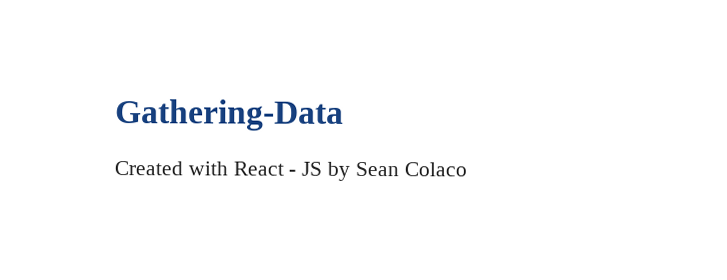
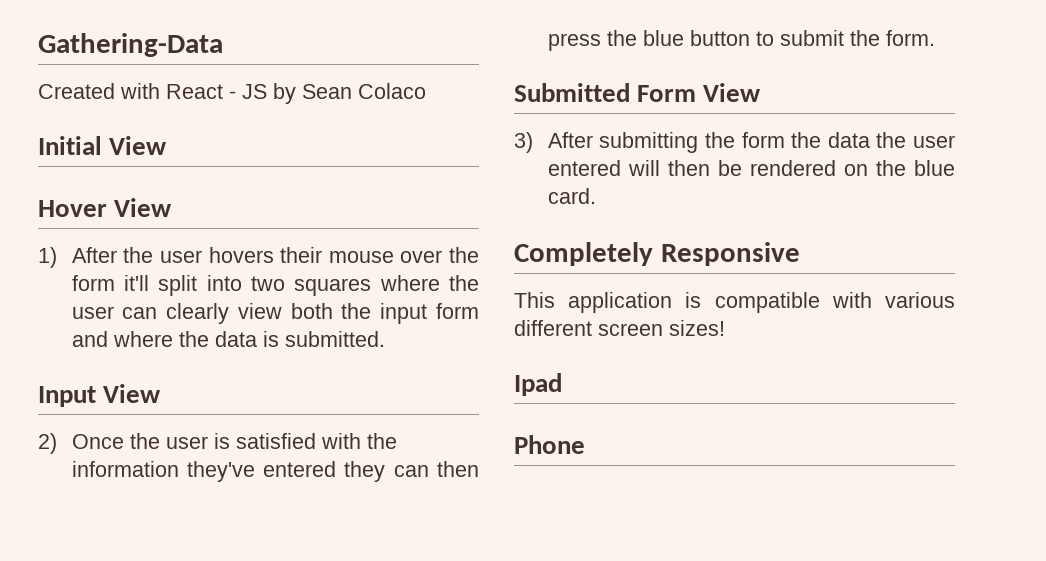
+ Initial View
+ Hover View
+ 1) After the user hovers their mouse over the form it'll split into two squares where the user can clearly view both the input form and where the data is submitted.
+ Input View
+ 2) Once the user is satisfied with the information they've entered they can then press the blue button to submit the form.
+ Submitted Form View
+ 3) After submitting the form the data the user entered will then be rendered on the blue card.
+ Completely Responsive
+ This application is compatible with various different screen sizes!
+ Ipad
+ Phone

